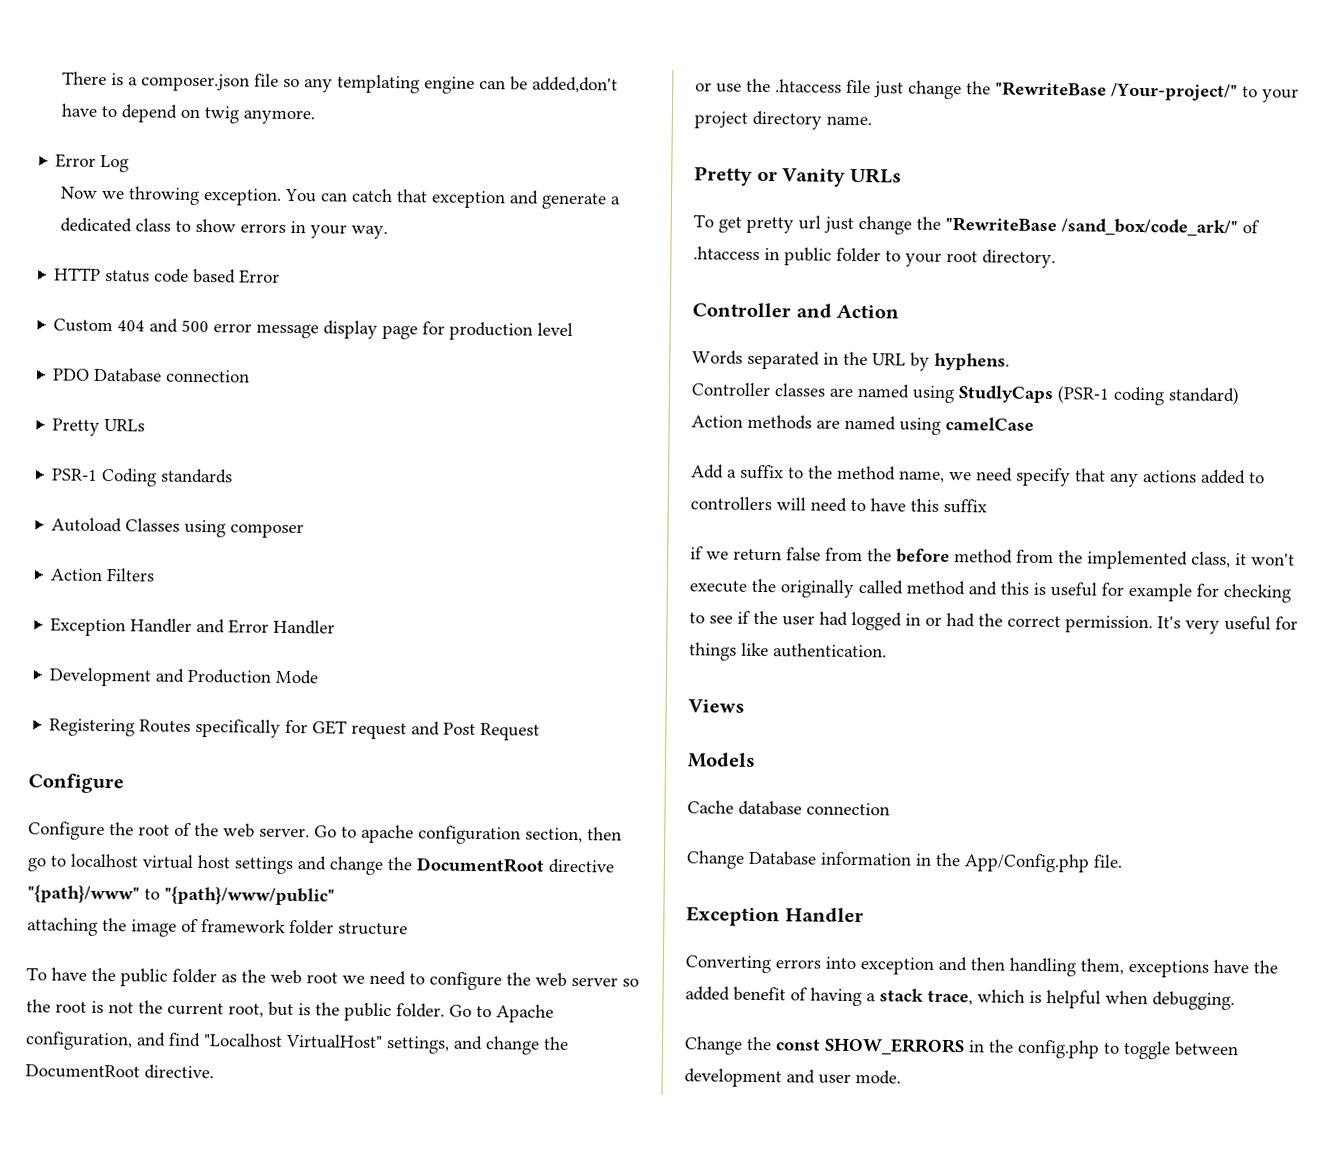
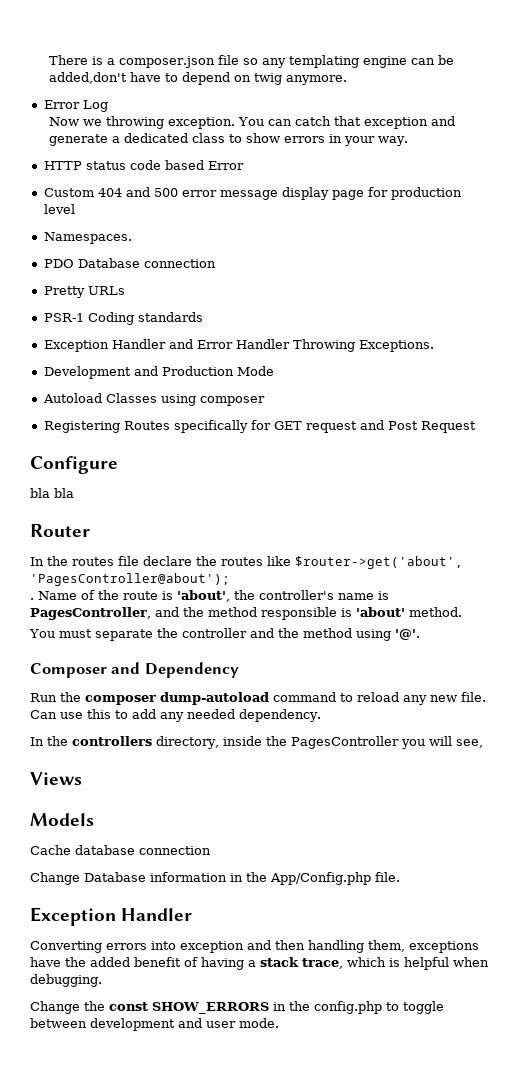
+ Namespaces.
- Autoload Classes using composer
- Action Filters
- Exception Handler and Error Handler
+ Exception Handler and Error Handler Throwing Exceptions.
+ Autoload Classes using composer
- Configure the root of the web server. Go to apache configuration section, then go to localhost virtual host settings and change the DocumentRoot directive "{path}/www" to "{path}/www/public"
- attaching the image of framework folder structure
- To have the public folder as the web root we need to configure the web server so the root is not the current root, but is the public folder. Go to Apache configuration, and find "Localhost VirtualHost" settings, and change the DocumentRoot directive.
- or use the .htaccess file just change the "RewriteBase /Your-project/" to your project directory name.
- Pretty or Vanity URLs
- To get pretty url just change the "RewriteBase /sand_box/code_ark/" of .htaccess in public folder to your root directory.
- Controller and Action
- Words separated in the URL by hyphens.
- Controller classes are named using StudlyCaps (PSR-1 coding standard)
- Action methods are named using camelCase
- Add a suffix to the method name, we need specify that any actions added to controllers will need to have this suffix
- if we return false from the before method from the implemented class, it won't execute the originally called method and this is useful for example for checking to see if the user had logged in or had the correct permission. It's very useful for things like authentication.
+ bla bla
+ Router
+ In the routes file declare the routes like $router->get('about', 'PagesController@about');
+ . Name of the route is 'about', the controller's name is PagesController, and the method responsible is 'about' method.
+ You must separate the controller and the method using '@'.
+ Composer and Dependency
+ Run the composer dump-autoload command to reload any new file. Can use this to add any needed dependency.
+ In the controllers directory, inside the PagesController you will see,

